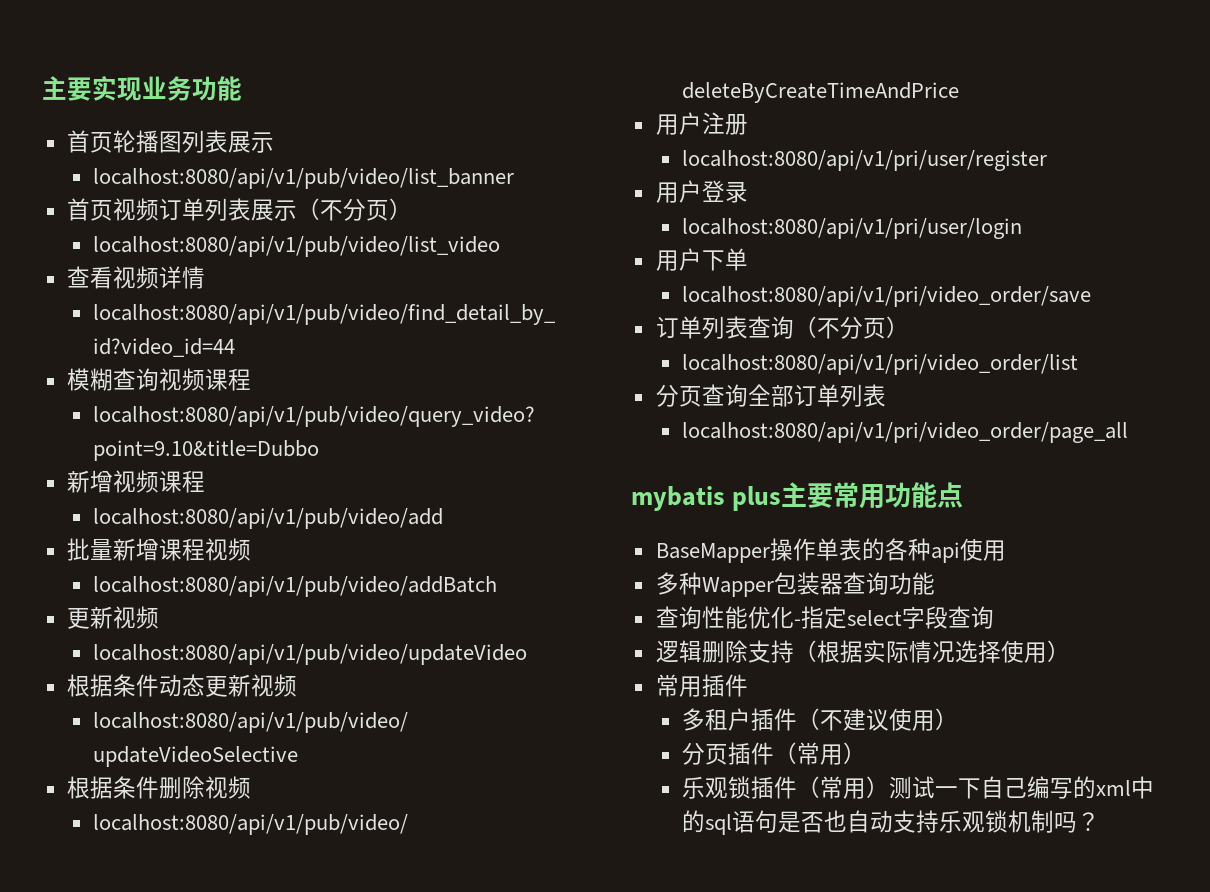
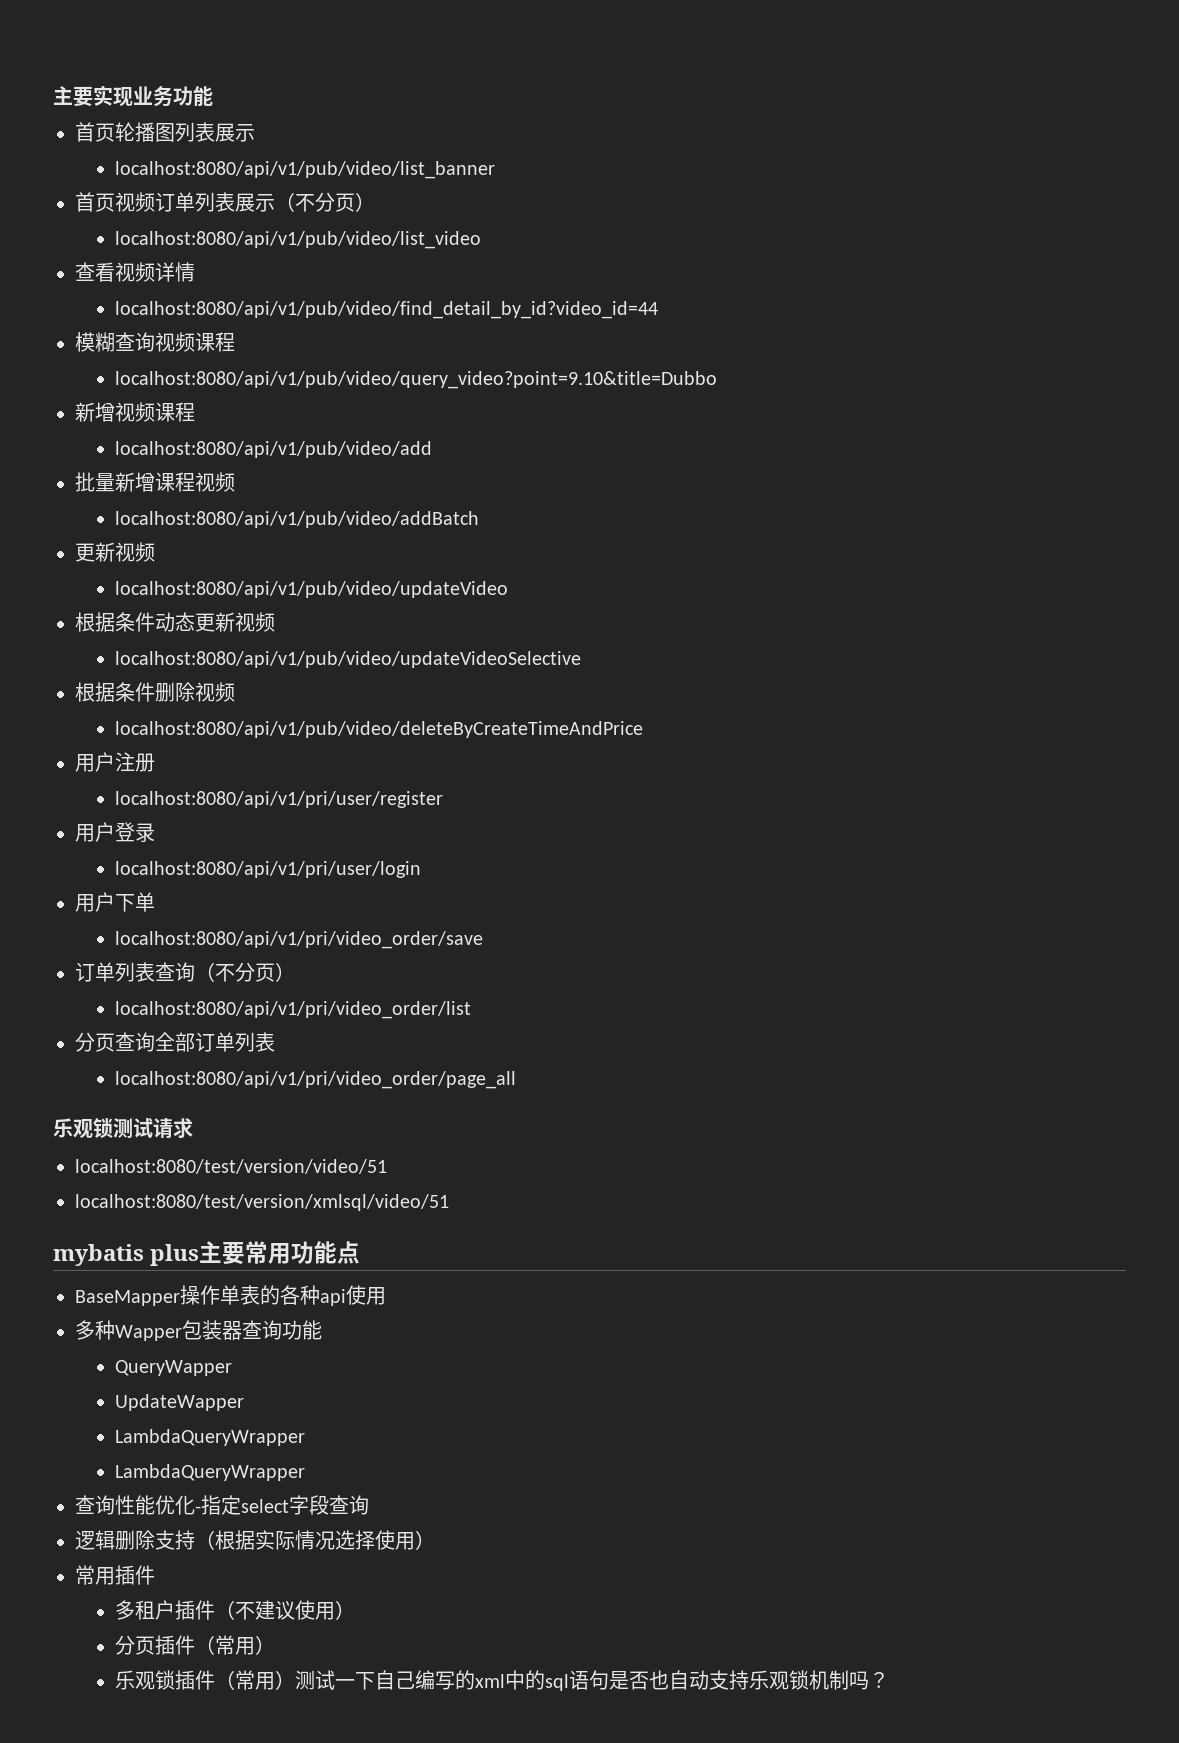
+ 乐观锁测试请求
+ localhost:8080/test/version/video/51
+ localhost:8080/test/version/xmlsql/video/51
+ QueryWapper
+ UpdateWapper
+ LambdaQueryWrapper
+ LambdaQueryWrapper

